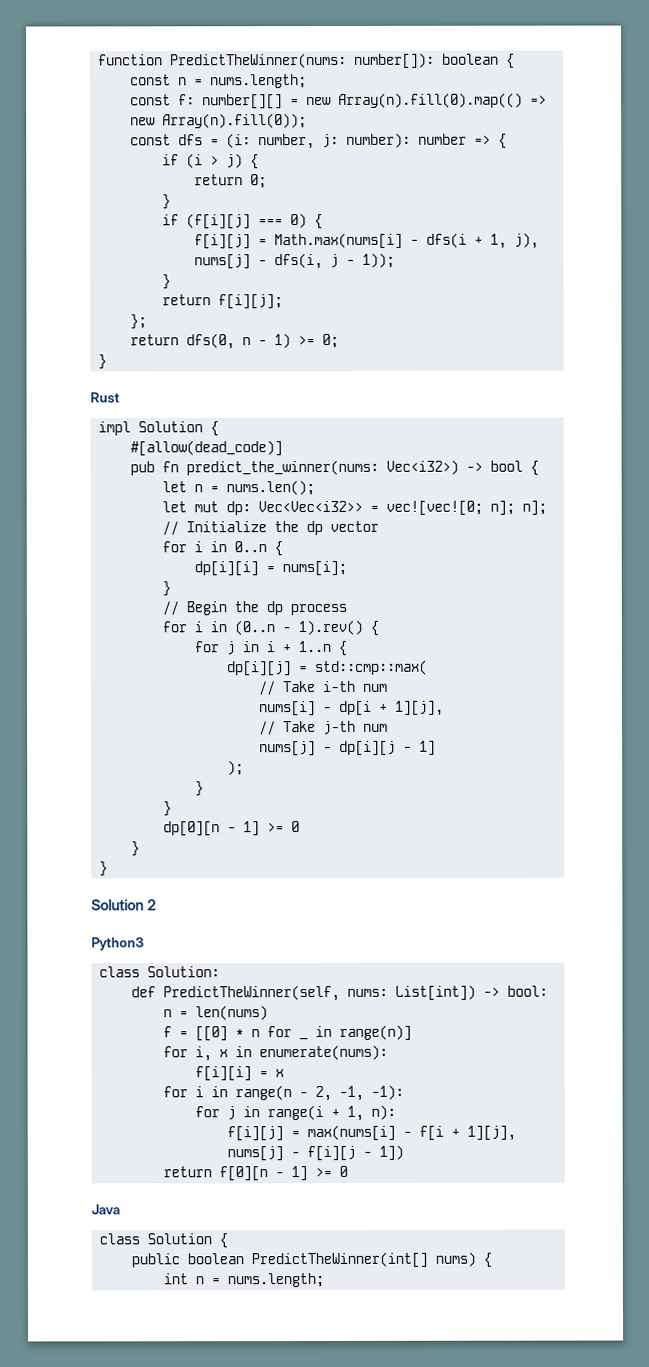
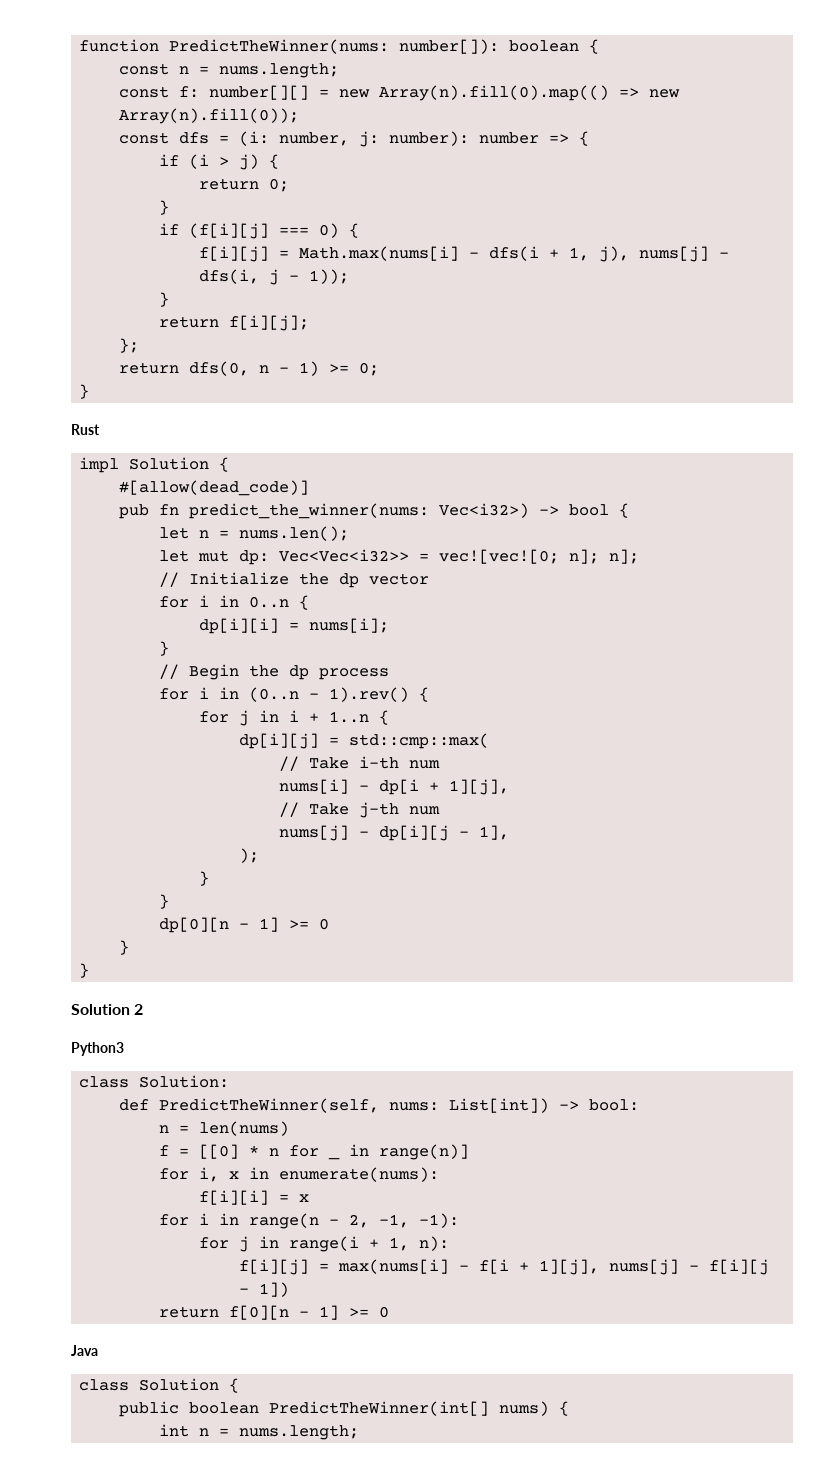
- nums[j] - dp[i][j - 1]
+ nums[j] - dp[i][j - 1],

